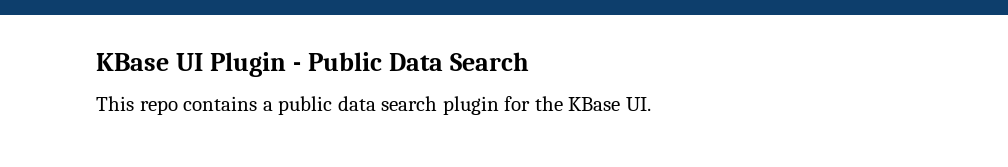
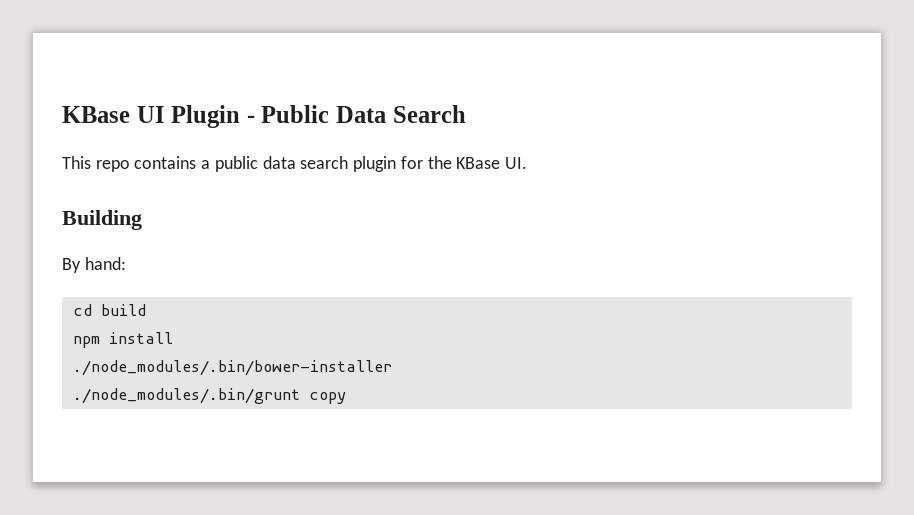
+ Building
+ By hand:
+ cd build
+ npm install
+ ./node_modules/.bin/bower-installer
+ ./node_modules/.bin/grunt copy

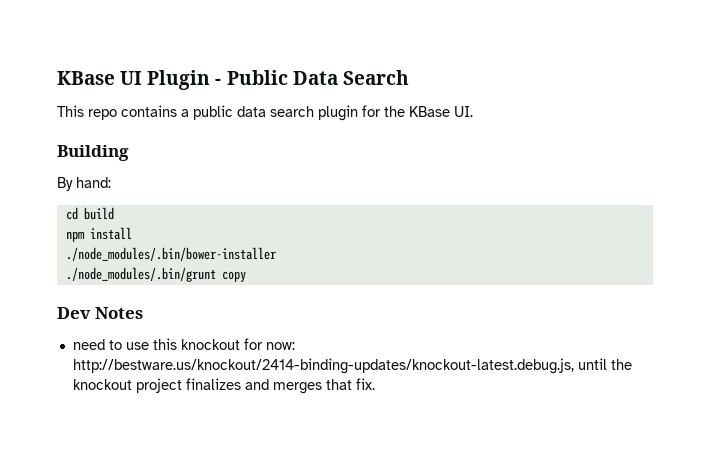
+ Dev Notes
+ need to use this knockout for now: http://bestware.us/knockout/2414-binding-updates/knockout-latest.debug.js, until the knockout project finalizes and merges that fix.

